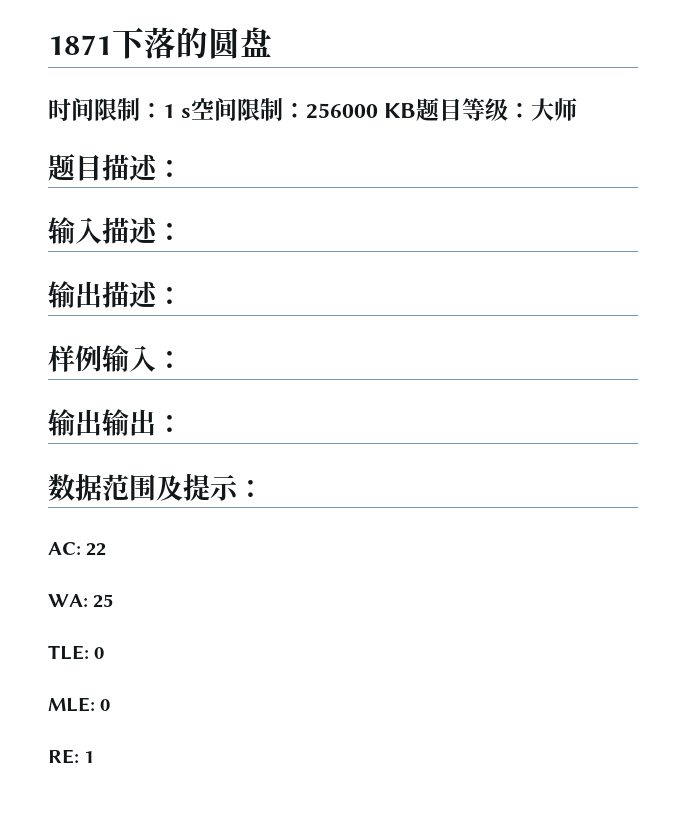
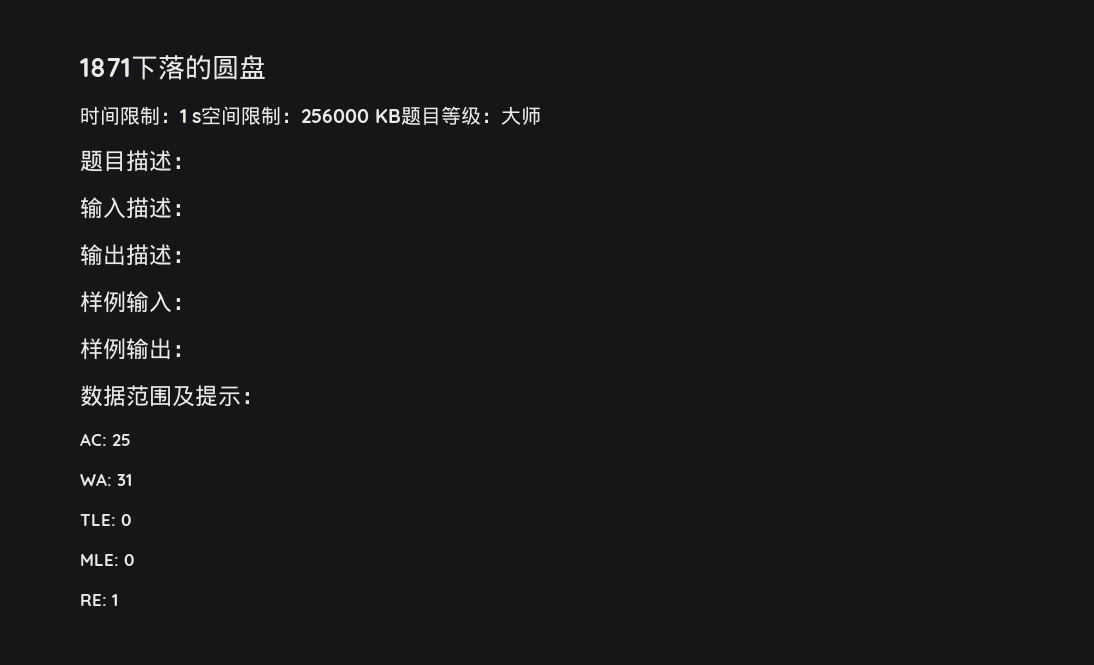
- 输出输出：
+ 样例输出：
- AC: 22
+ AC: 25
- WA: 25
+ WA: 31

